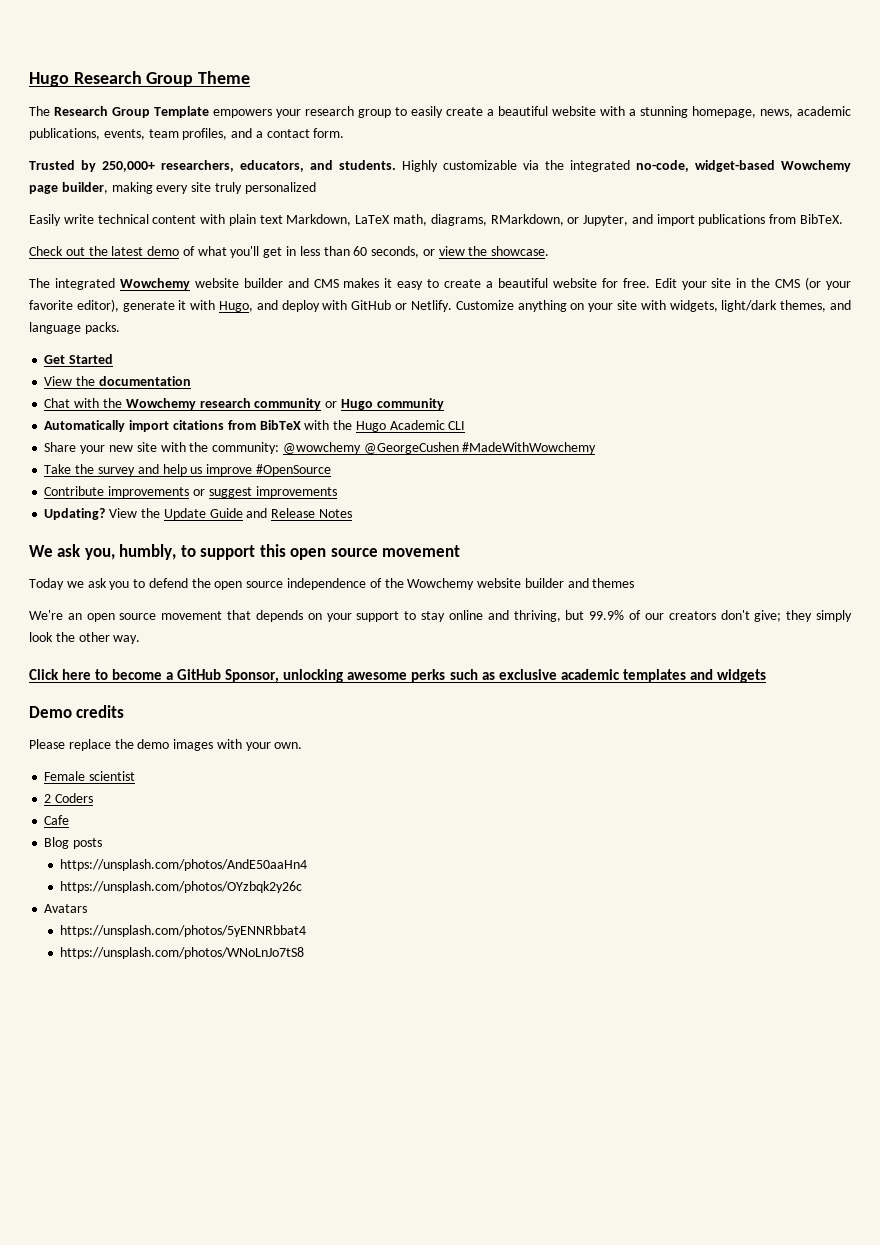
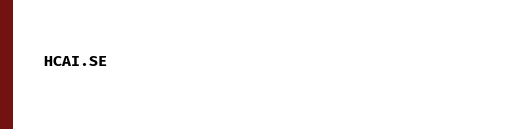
- Hugo Research Group Theme
- The Research Group Template empowers your research group to easily create a beautiful website with a stunning homepage, news, academic publications, events, team profiles, and a contact form.
- Trusted by 250,000+ researchers, educators, and students. Highly customizable via the integrated no-code, widget-based Wowchemy page builder, making every site truly personalized
- Easily write technical content with plain text Markdown, LaTeX math, diagrams, RMarkdown, or Jupyter, and import publications from BibTeX.
- Check out the latest demo of what you'll get in less than 60 seconds, or view the showcase.
- The integrated Wowchemy website builder and CMS makes it easy to create a beautiful website for free. Edit your site in the CMS (or your favorite editor), generate it with Hugo, and deploy with GitHub or Netlify. Customize anything on your site with widgets, light/dark themes, and language packs.
- Get Started
- View the documentation
- Chat with the Wowchemy research community or Hugo community
- Automatically import citations from BibTeX with the Hugo Academic CLI
- Share your new site with the community: @wowchemy @GeorgeCushen #MadeWithWowchemy
- Take the survey and help us improve #OpenSource
- Contribute improvements or suggest improvements
- Updating? View the Update Guide and Release Notes
- We ask you, humbly, to support this open source movement
- Today we ask you to defend the open source independence of the Wowchemy website builder and themes
- We're an open source movement that depends on your support to stay online and thriving, but 99.9% of our creators don't give; they simply look the other way.
- Click here to become a GitHub Sponsor, unlocking awesome perks such as exclusive academic templates and widgets
- Demo credits
- Please replace the demo images with your own.
- Female scientist
- 2 Coders
- Cafe
- Blog posts
- https://unsplash.com/photos/AndE50aaHn4
- https://unsplash.com/photos/OYzbqk2y26c
- Avatars
- https://unsplash.com/photos/5yENNRbbat4
- https://unsplash.com/photos/WNoLnJo7tS8
+ HCAI.SE

